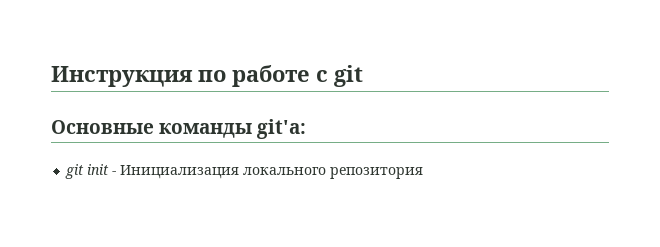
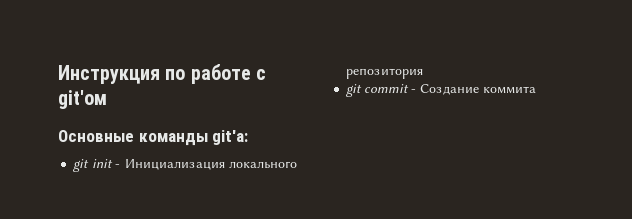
- Инструкция по работе с git
+ Инструкция по работе с git'ом
+ git commit - Создание коммита

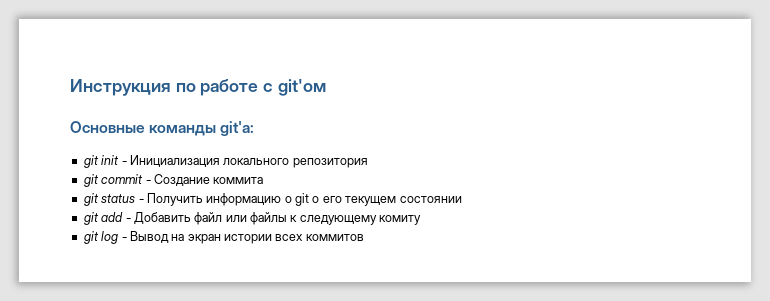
+ git status - Получить информацию о git о его текущем состоянии
+ git add - Добавить файл или файлы к следующему комиту
+ git log - Вывод на экран истории всех коммитов

